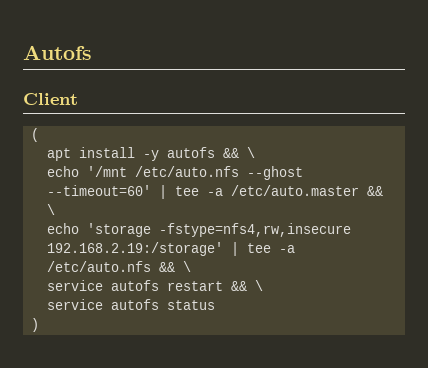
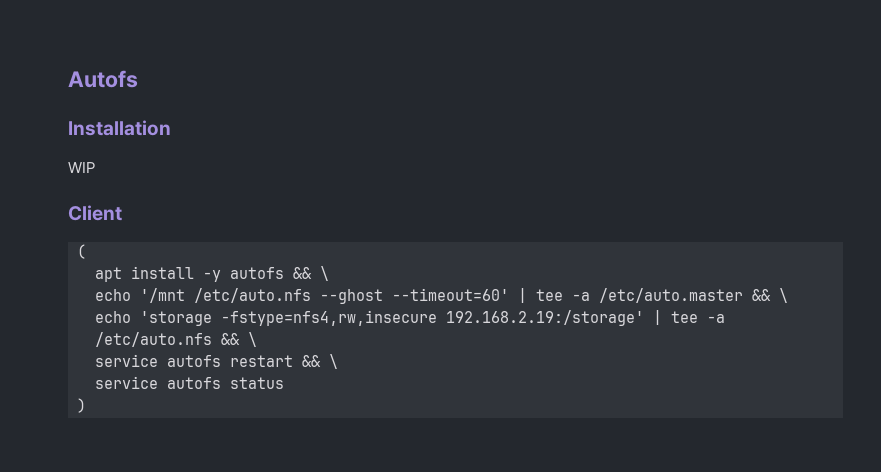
+ Installation
+ WIP

